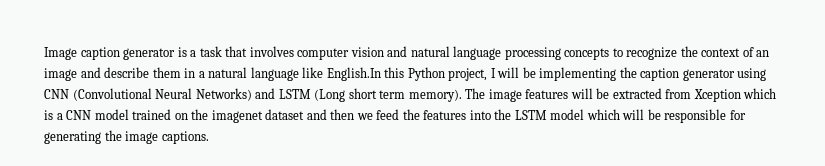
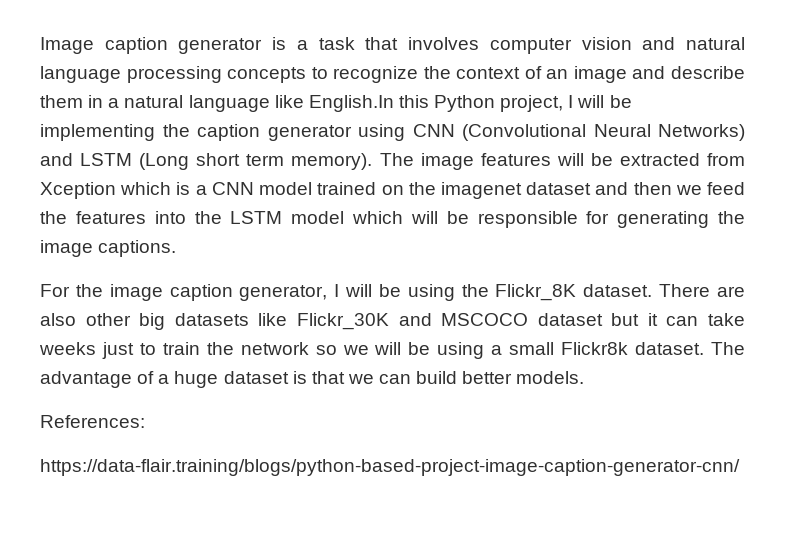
+ For the image caption generator, I will be using the Flickr_8K dataset. There are also other big datasets like Flickr_30K and MSCOCO dataset but it can take weeks just to train the network so we will be using a small Flickr8k dataset. The advantage of a huge dataset is that we can build better models.
+ References:
+ https://data-flair.training/blogs/python-based-project-image-caption-generator-cnn/

